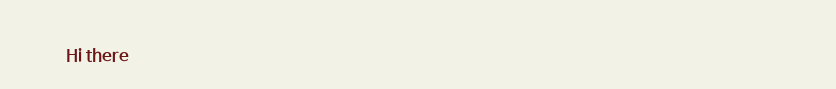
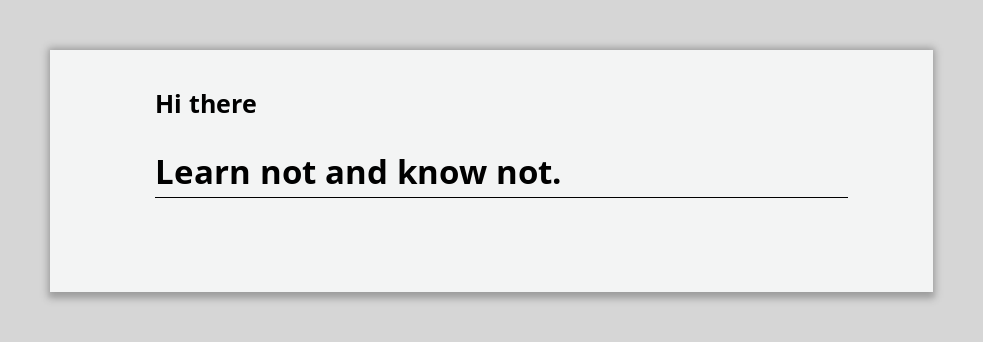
+ Learn not and know not.

